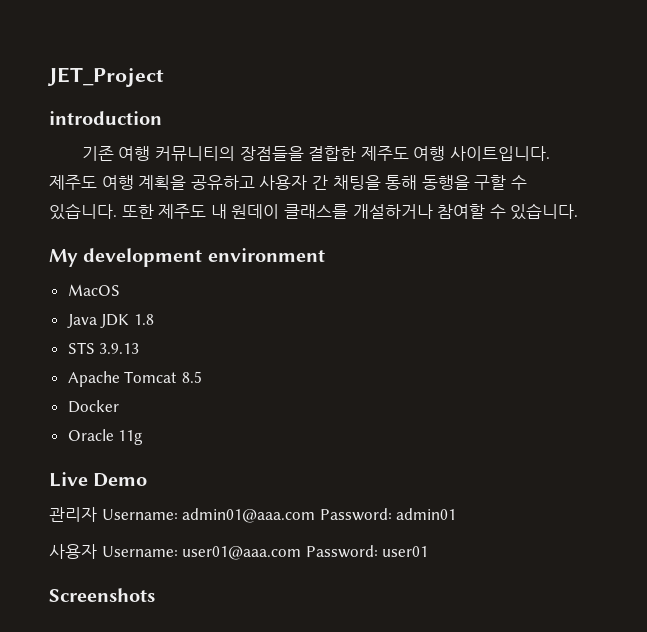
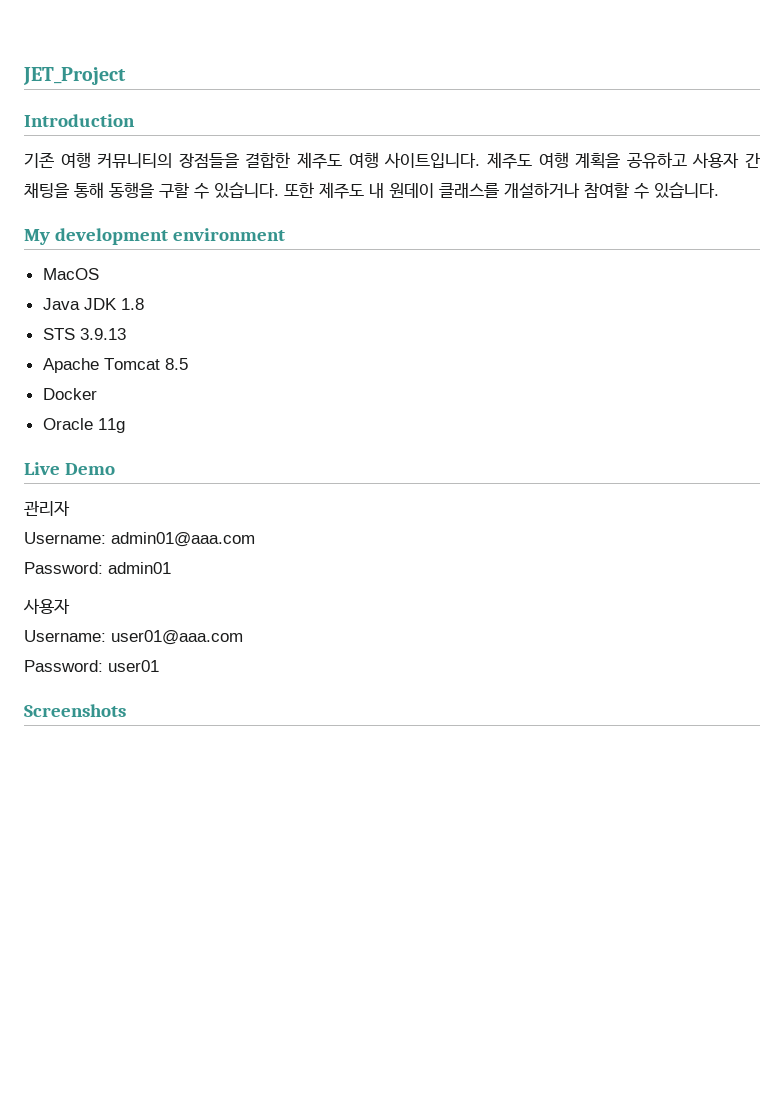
- introduction
+ Introduction
- 관리자 Username: admin01@aaa.com Password: admin01
- 사용자 Username: user01@aaa.com Password: user01
+ 관리자
+ Username: admin01@aaa.com
+ Password: admin01
+ 사용자
+ Username: user01@aaa.com
+ Password: user01

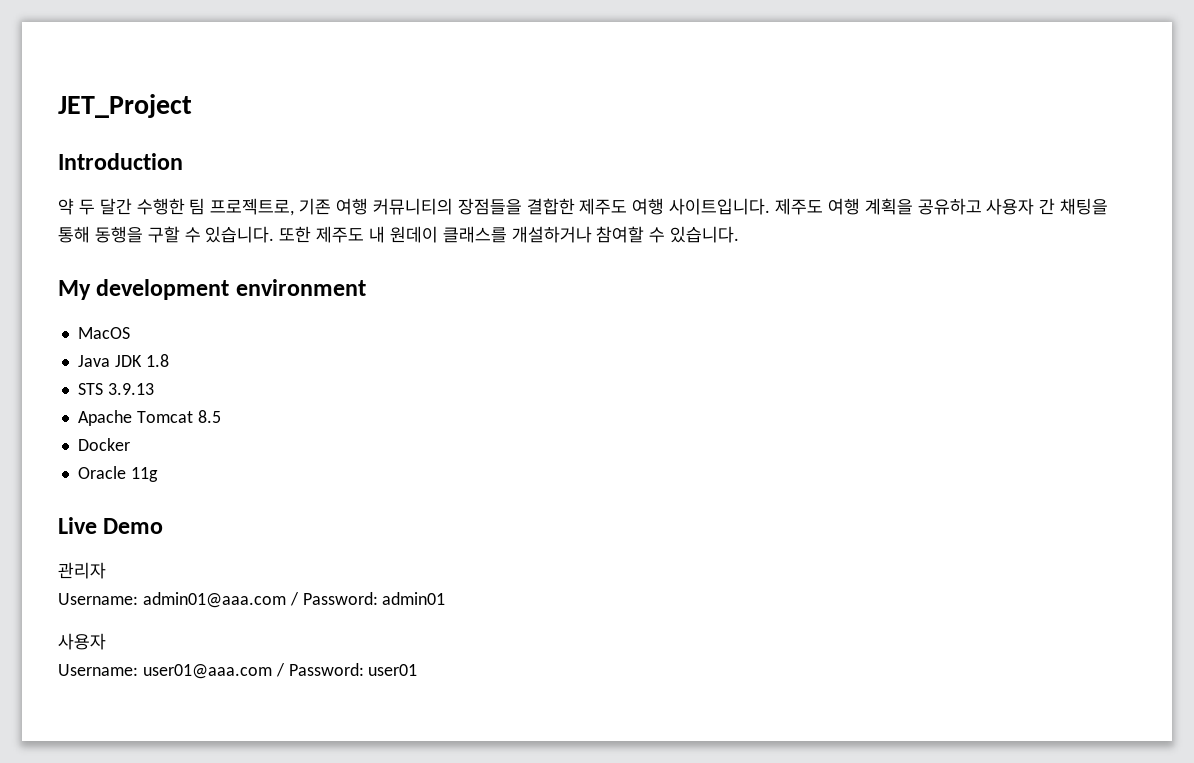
- 기존 여행 커뮤니티의 장점들을 결합한 제주도 여행 사이트입니다.
+ 약 두 달간 수행한 팀 프로젝트로, 기존 여행 커뮤니티의 장점들을 결합한 제주도 여행 사이트입니다.
- Username: admin01@aaa.com
- Password: admin01
+ Username: admin01@aaa.com / Password: admin01
- Username: user01@aaa.com
- Password: user01
+ Username: user01@aaa.com / Password: user01
- Screenshots

